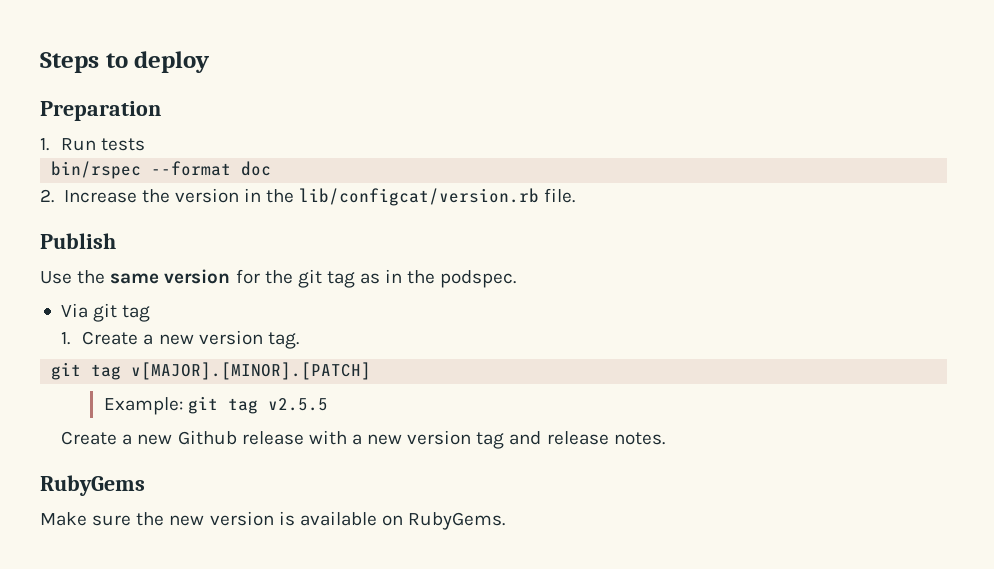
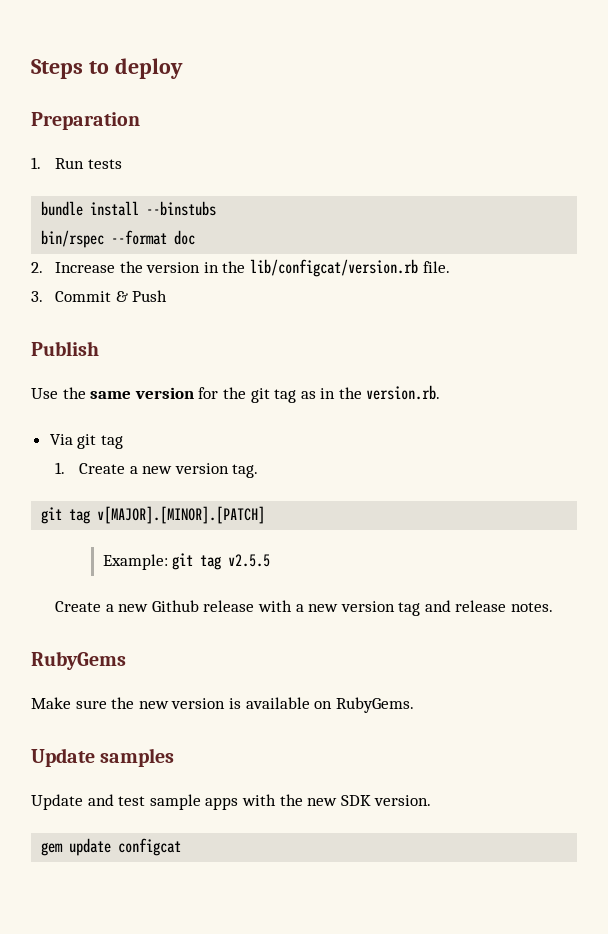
+ bundle install --binstubs
+ 3. Commit & Push
- Use the same version for the git tag as in the podspec.
+ Use the same version for the git tag as in the version.rb.
+ Update samples
+ Update and test sample apps with the new SDK version.
+ gem update configcat

